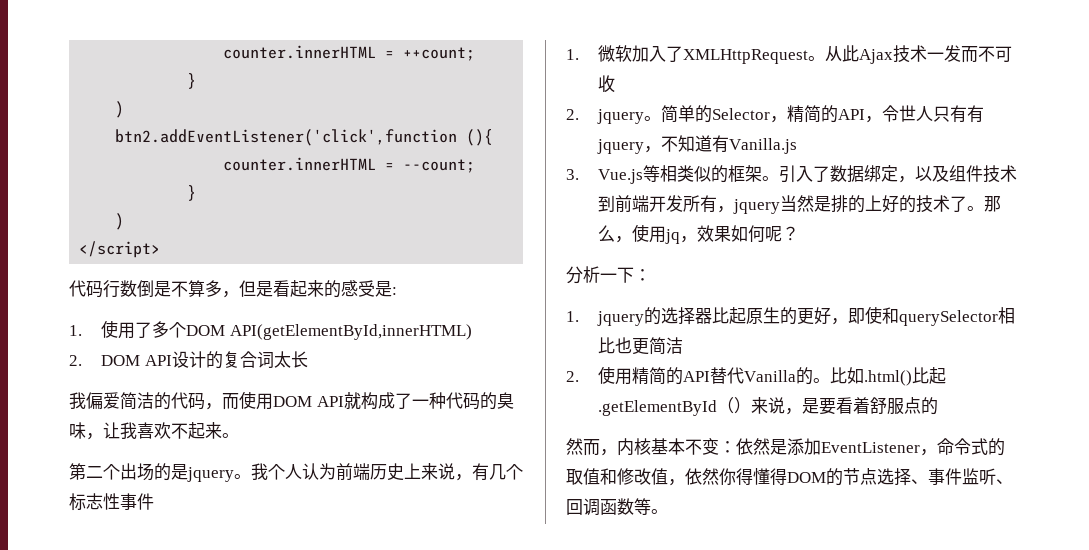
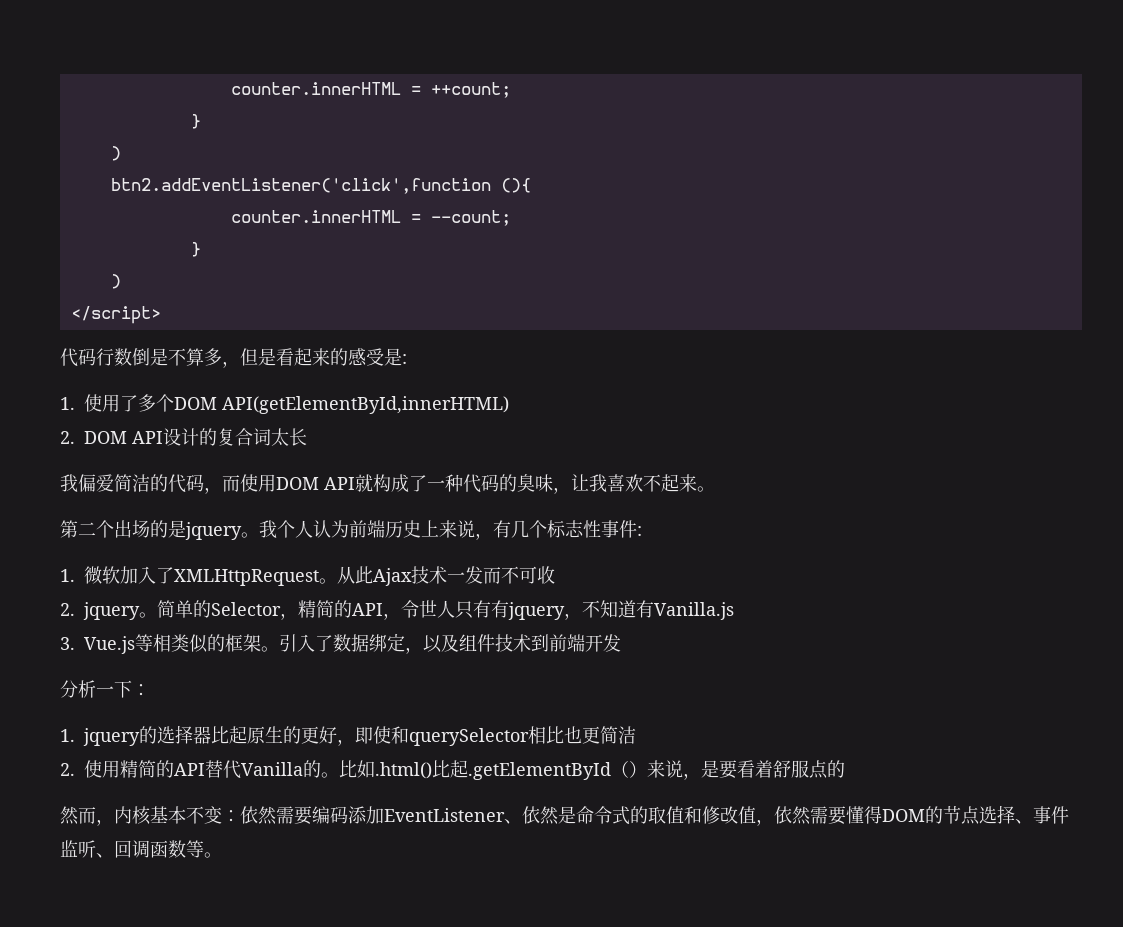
- 我个人认为前端历史上来说，有几个标志性事件
+ 我个人认为前端历史上来说，有几个标志性事件:
- 引入了数据绑定，以及组件技术到前端开发所有，jquery当然是排的上好的技术了。那么，使用jq，效果如何呢？
+ 引入了数据绑定，以及组件技术到前端开发
- 然而，内核基本不变：依然是添加EventListener，命令式的取值和修改值，依然你得懂得DOM的节点选择、事件监听、回调函数等。
+ 然而，内核基本不变：依然需要编码添加EventListener、依然是命令式的取值和修改值，依然需要懂得DOM的节点选择、事件监听、回调函数等。

